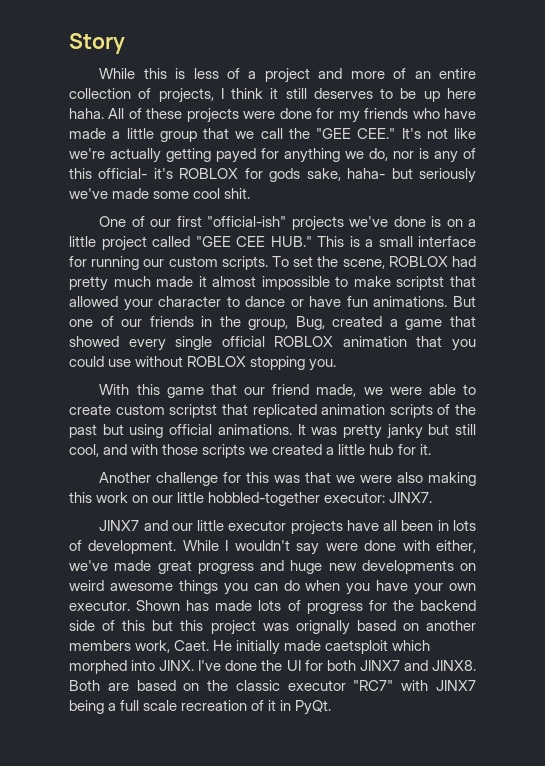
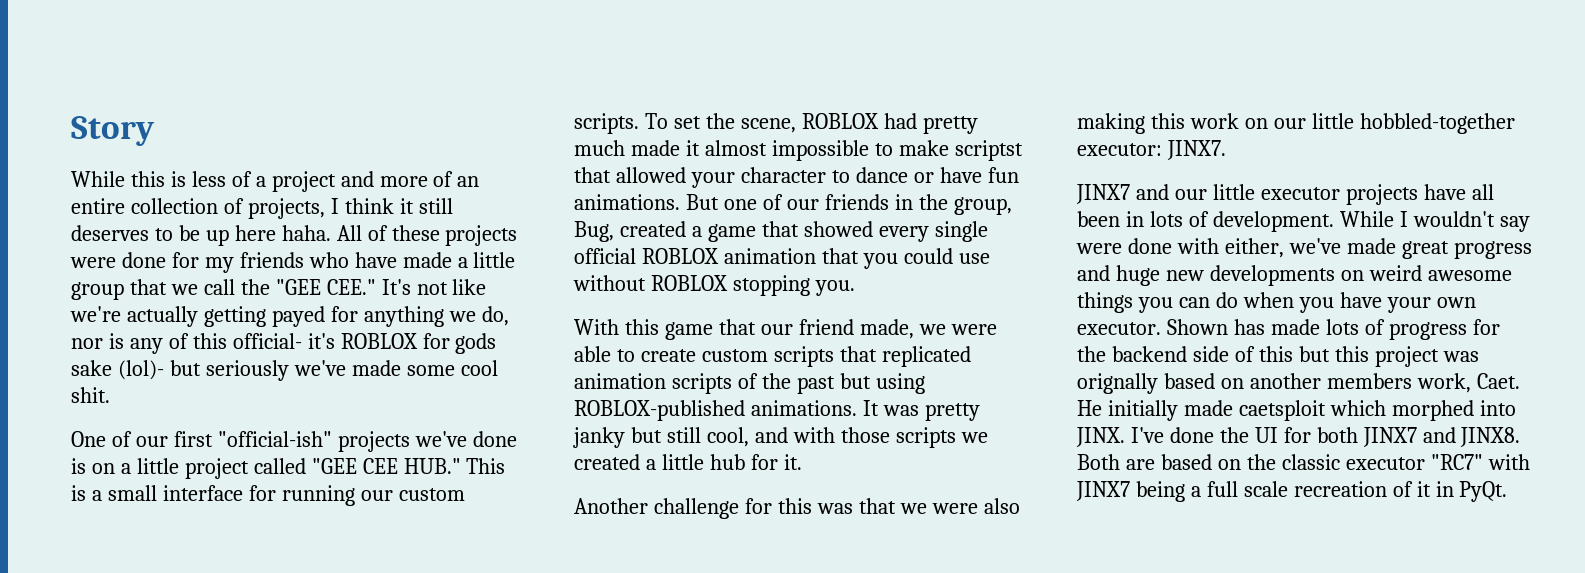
- All of these projects were done for my friends who have made a little group that we call the "GEE CEE." It's not like we're actually getting payed for anything we do, nor is any of this official- it's ROBLOX for gods sake, haha- but seriously we've made some cool shit.
+ All of these projects were done for my friends who have made a little group that we call the "GEE CEE." It's not like we're actually getting payed for anything we do, nor is any of this official- it's ROBLOX for gods sake (lol)- but seriously we've made some cool shit.
- With this game that our friend made, we were able to create custom scriptst that replicated animation scripts of the past but using official animations.
+ With this game that our friend made, we were able to create custom scripts that replicated animation scripts of the past but using ROBLOX-published animations.

